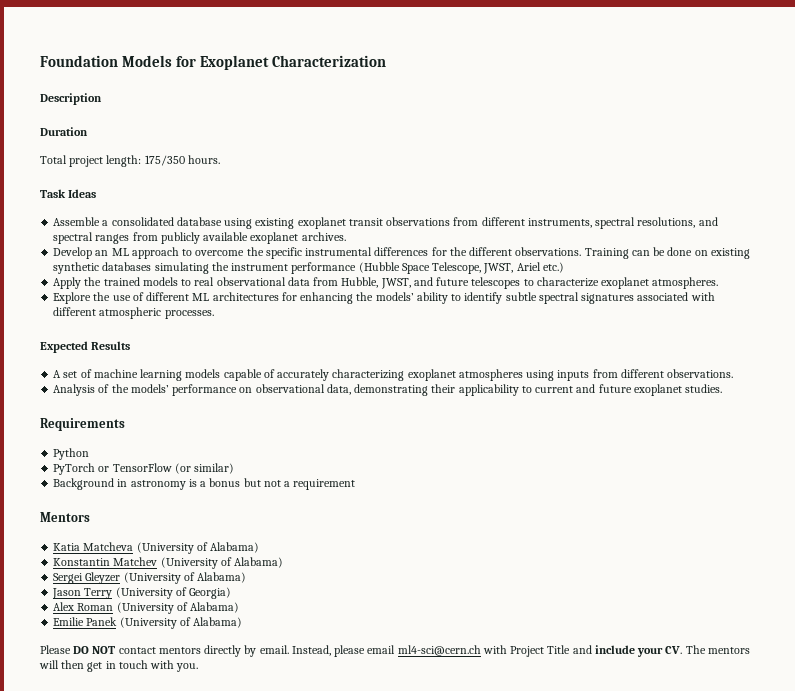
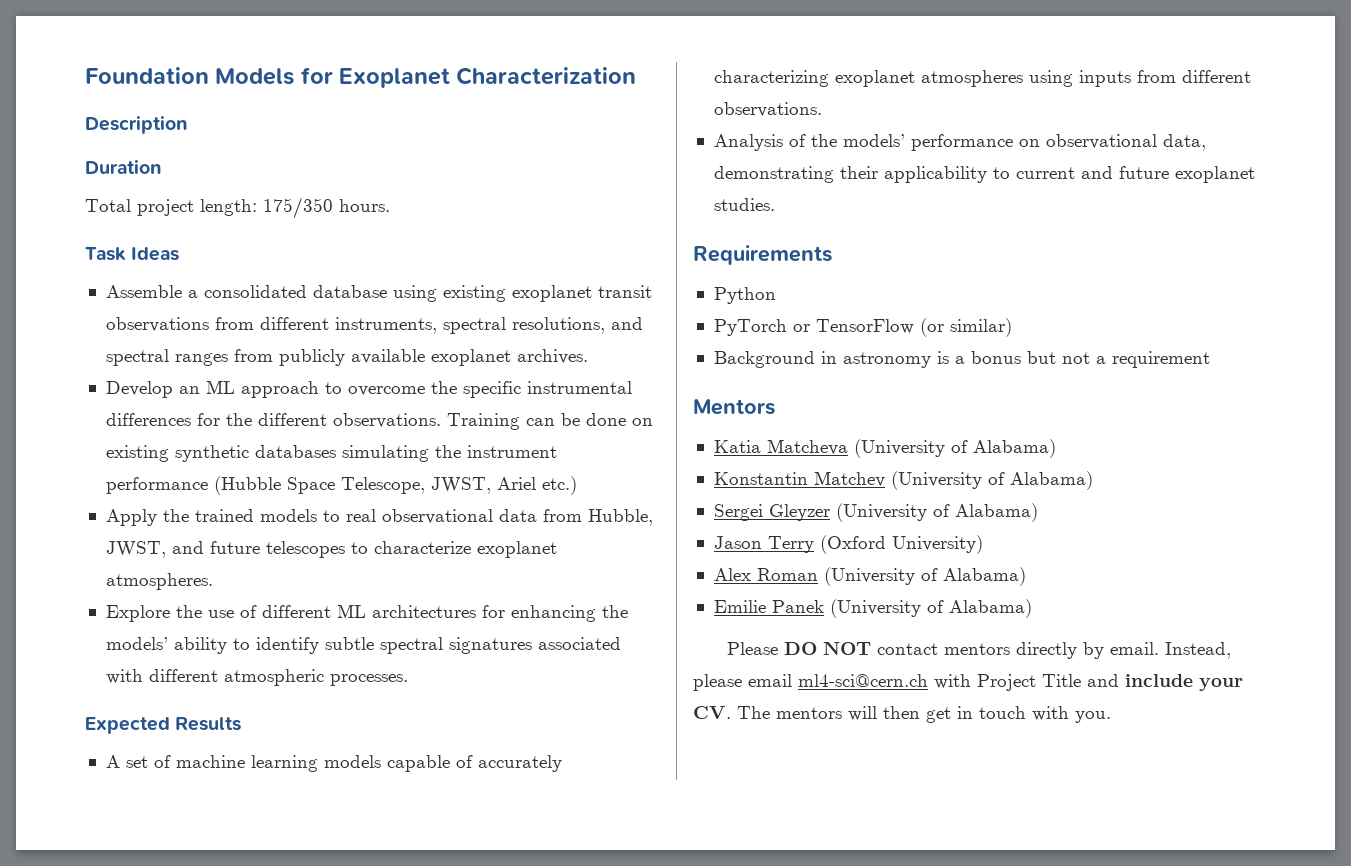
- Jason Terry (University of Georgia)
+ Jason Terry (Oxford University)

